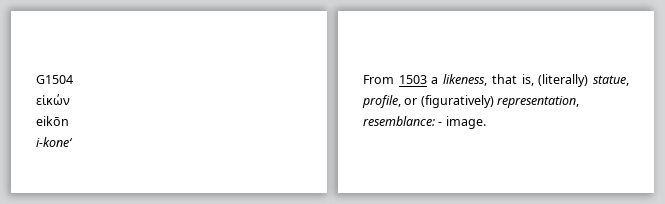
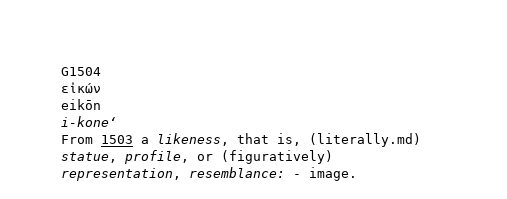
- From 1503 a likeness, that is, (literally) statue, profile, or (figuratively) representation, resemblance: - image.
+ From 1503 a likeness, that is, (literally.md) statue, profile, or (figuratively) representation, resemblance: - image.

